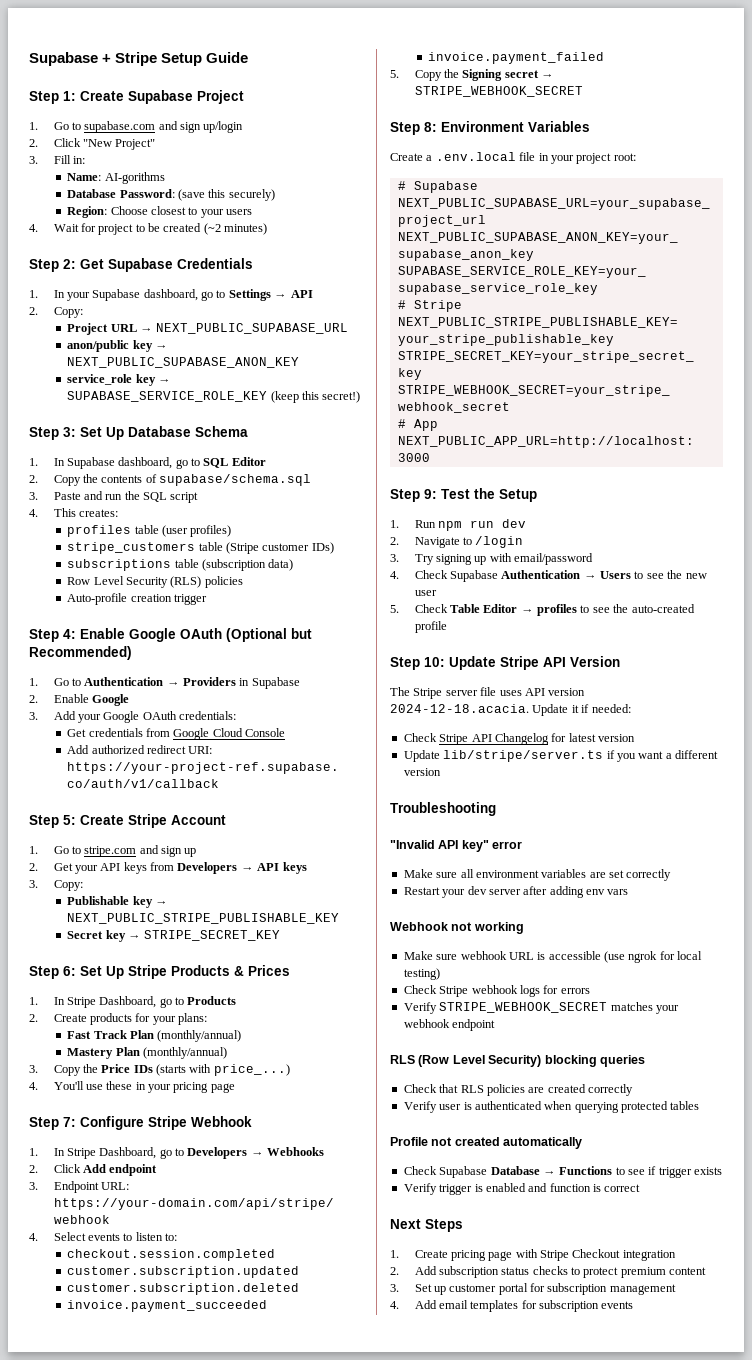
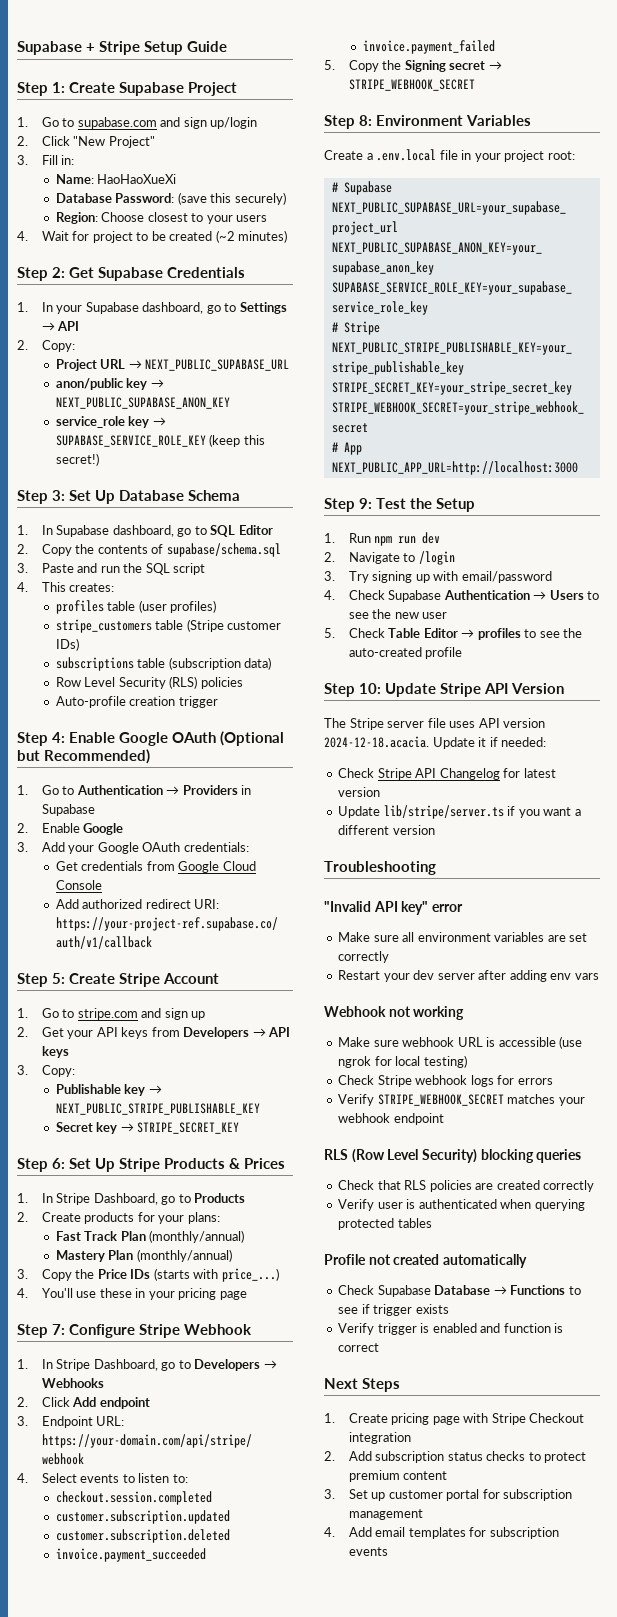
- Name: AI-gorithms
+ Name: HaoHaoXueXi

